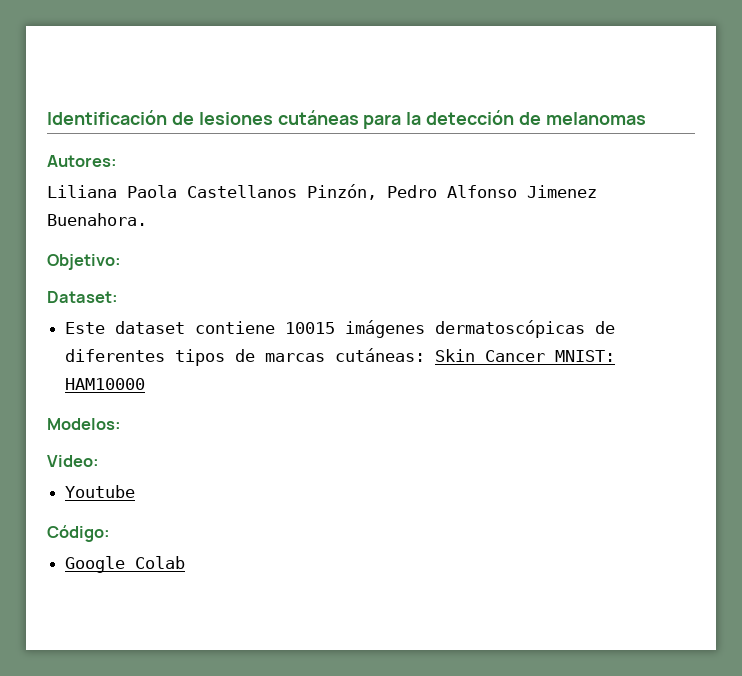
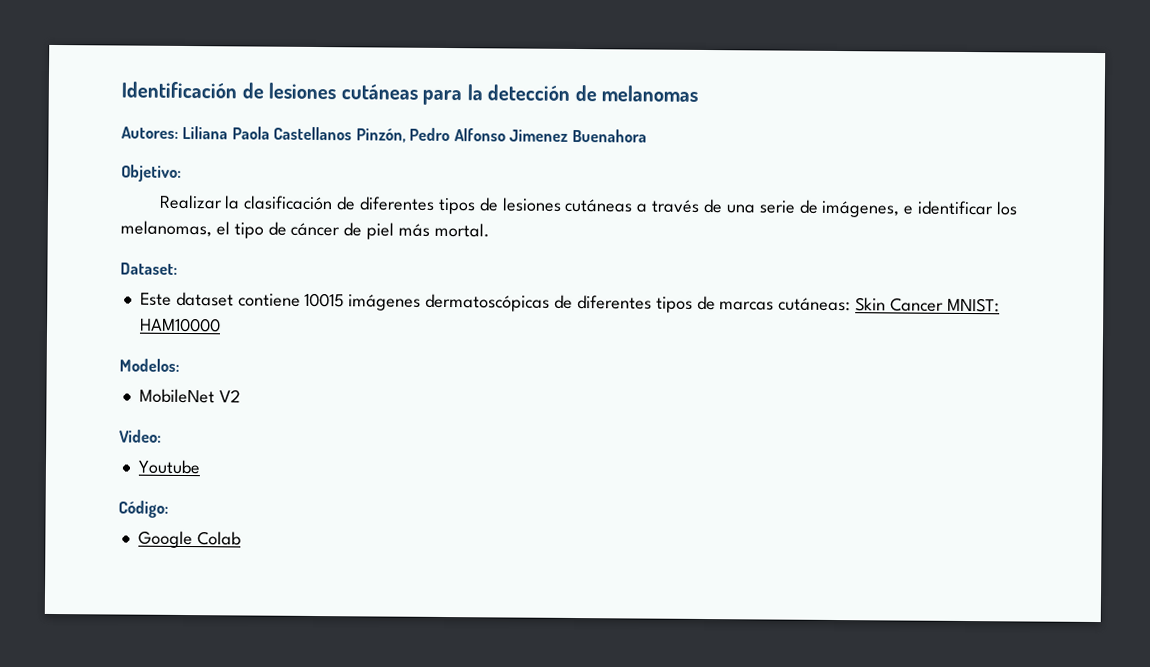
- Autores:
- Liliana Paola Castellanos Pinzón, Pedro Alfonso Jimenez Buenahora.
+ Autores: Liliana Paola Castellanos Pinzón, Pedro Alfonso Jimenez Buenahora
+ Realizar la clasificación de diferentes tipos de lesiones cutáneas a través de una serie de imágenes, e identificar los melanomas, el tipo de cáncer de piel más mortal.
+ MobileNet V2

